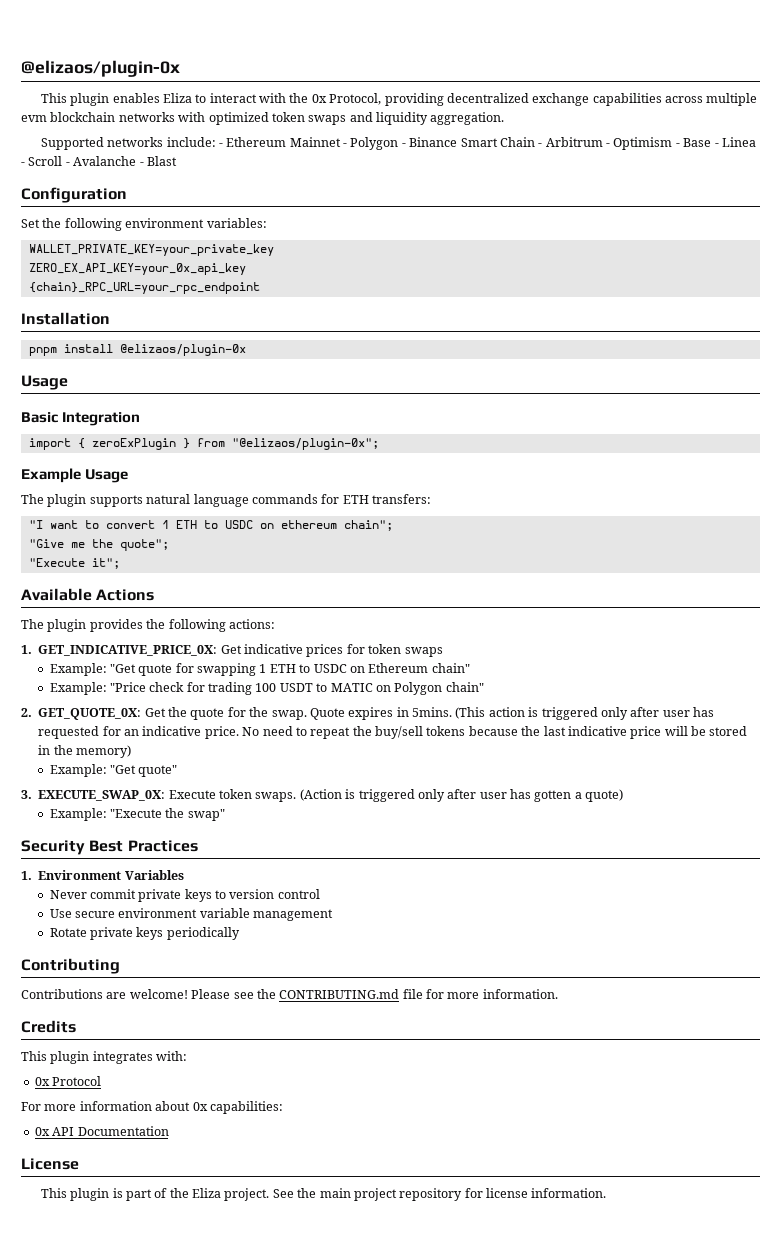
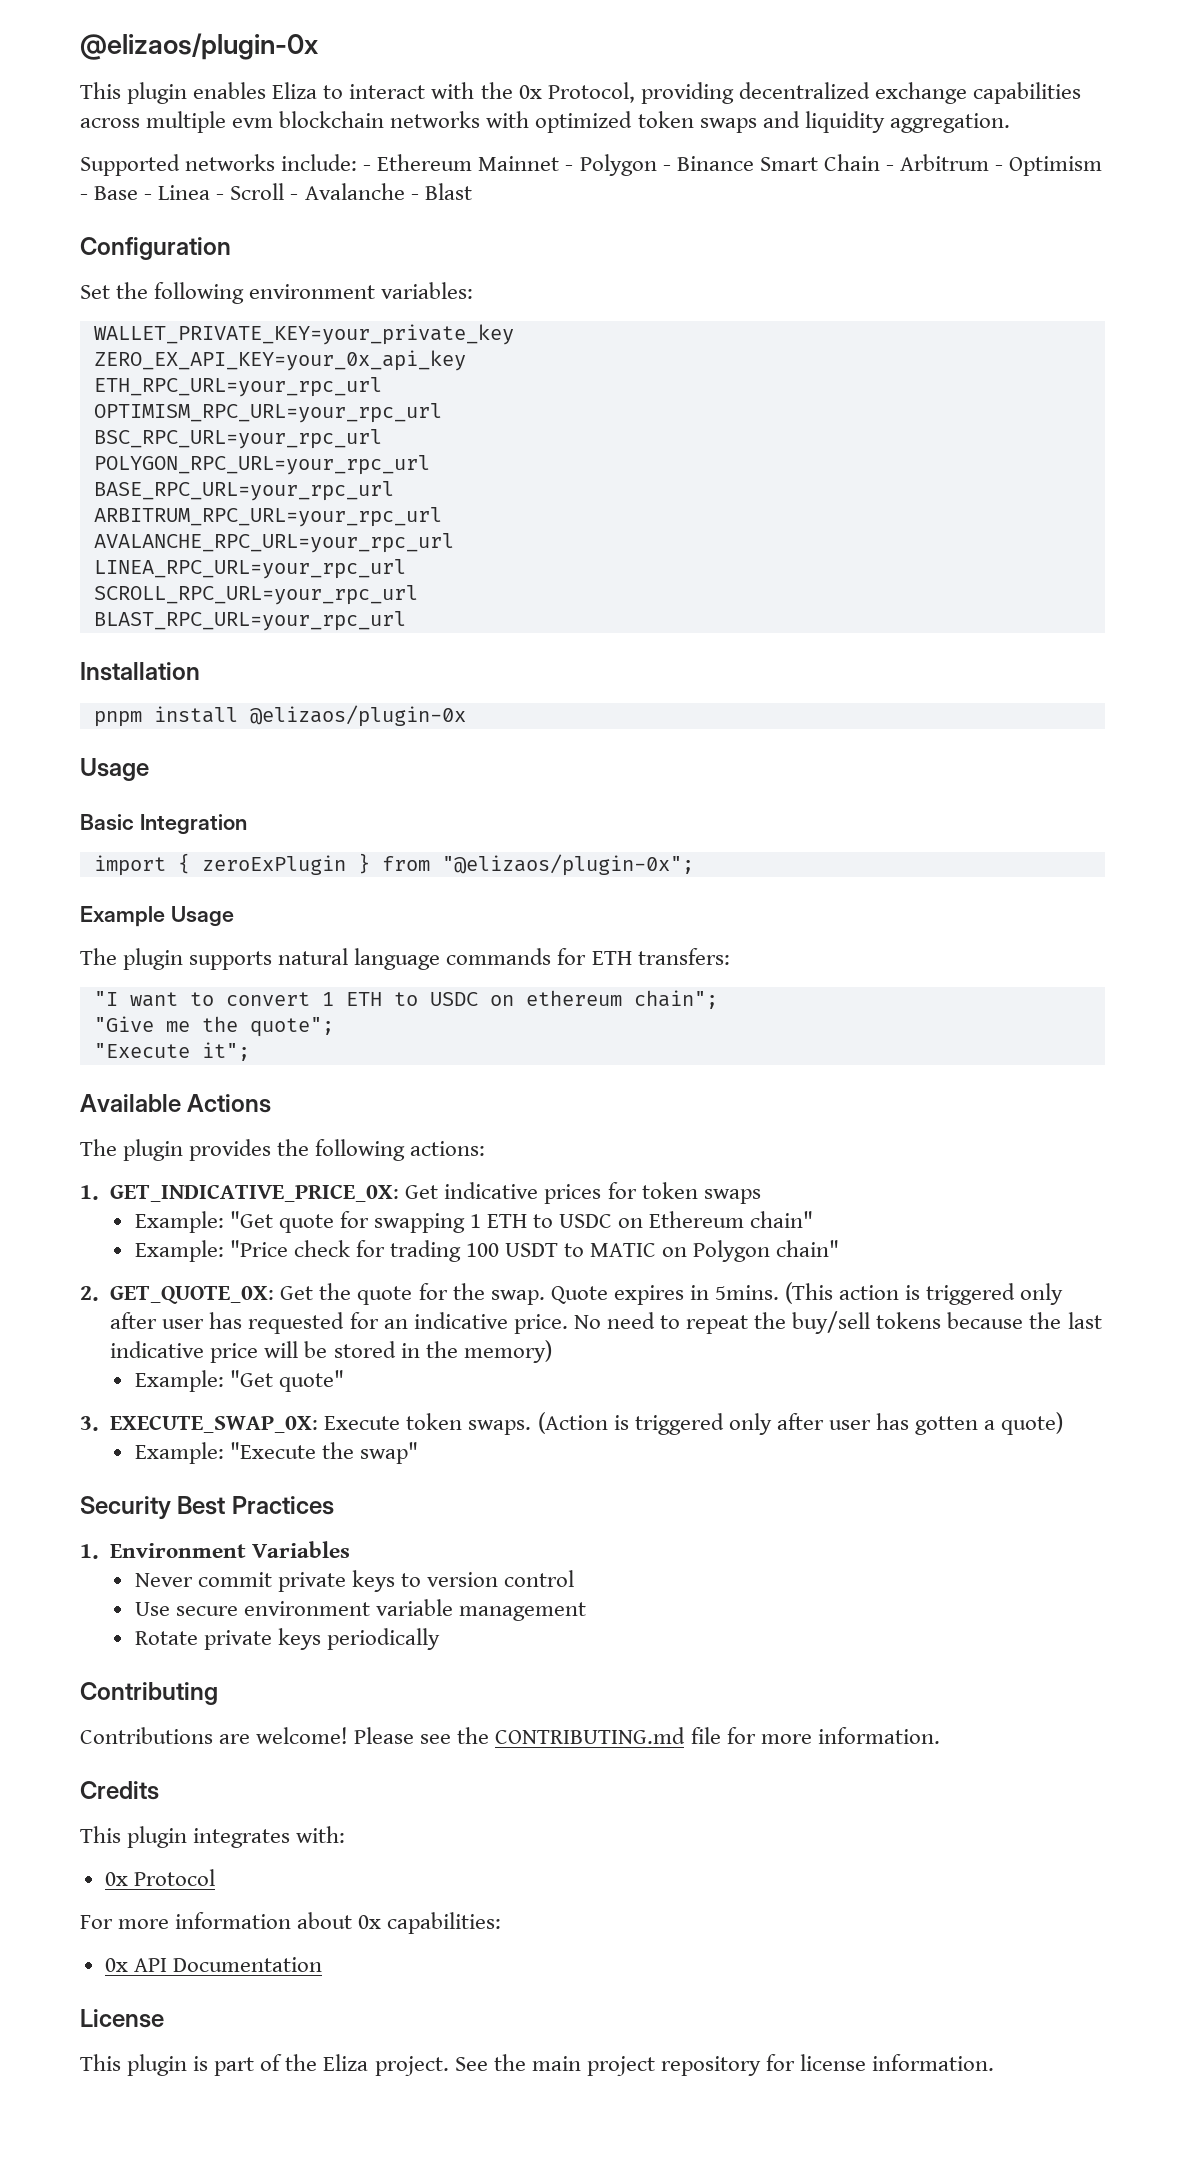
- {chain}_RPC_URL=your_rpc_endpoint
+ ETH_RPC_URL=your_rpc_url
+ OPTIMISM_RPC_URL=your_rpc_url
+ BSC_RPC_URL=your_rpc_url
+ POLYGON_RPC_URL=your_rpc_url
+ BASE_RPC_URL=your_rpc_url
+ ARBITRUM_RPC_URL=your_rpc_url
+ AVALANCHE_RPC_URL=your_rpc_url
+ LINEA_RPC_URL=your_rpc_url
+ SCROLL_RPC_URL=your_rpc_url
+ BLAST_RPC_URL=your_rpc_url

